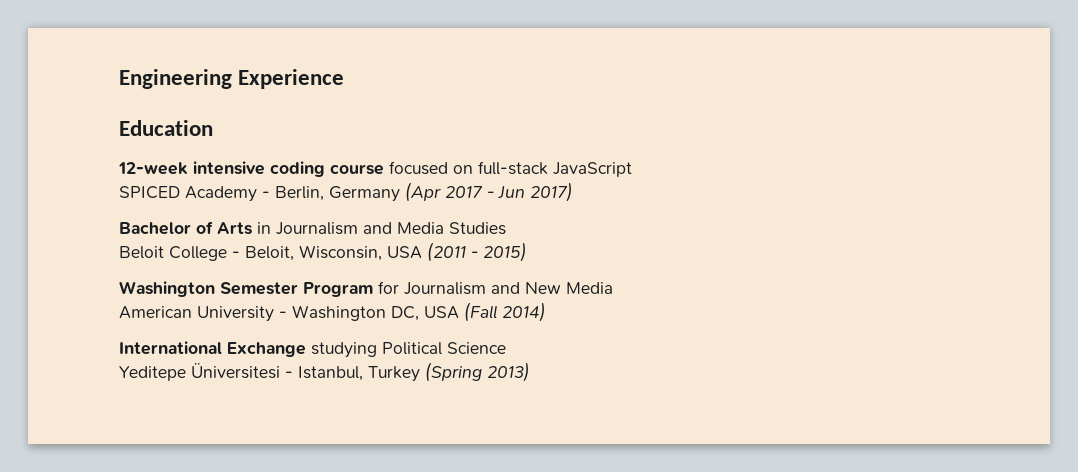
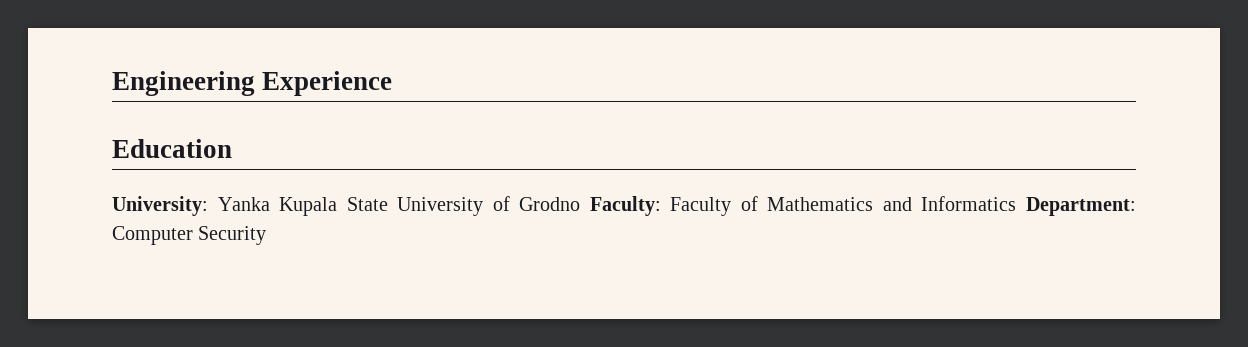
- 12-week intensive coding course focused on full-stack JavaScript
- SPICED Academy - Berlin, Germany (Apr 2017 - Jun 2017)
- Bachelor of Arts in Journalism and Media Studies
- Beloit College - Beloit, Wisconsin, USA (2011 - 2015)
- Washington Semester Program for Journalism and New Media
- American University - Washington DC, USA (Fall 2014)
- International Exchange studying Political Science
- Yeditepe Üniversitesi - Istanbul, Turkey (Spring 2013)
+ University: Yanka Kupala State University of Grodno Faculty: Faculty of Mathematics and Informatics Department: Computer Security

